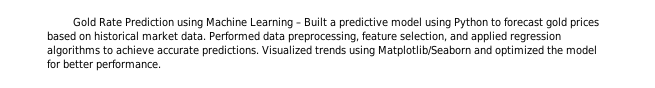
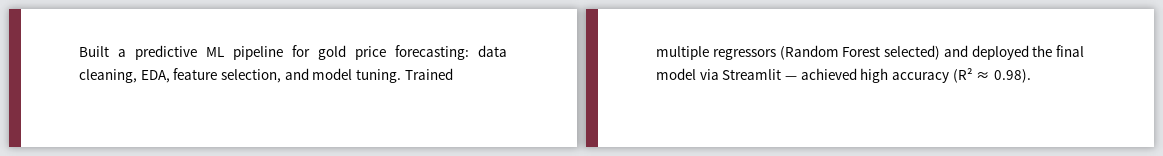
- Gold Rate Prediction using Machine Learning – Built a predictive model using Python to forecast gold prices based on historical market data. Performed data preprocessing, feature selection, and applied regression algorithms to achieve accurate predictions. Visualized trends using Matplotlib/Seaborn and optimized the model for better performance.
+ Built a predictive ML pipeline for gold price forecasting: data cleaning, EDA, feature selection, and model tuning. Trained multiple regressors (Random Forest selected) and deployed the final model via Streamlit — achieved high accuracy (R² ≈ 0.98).

